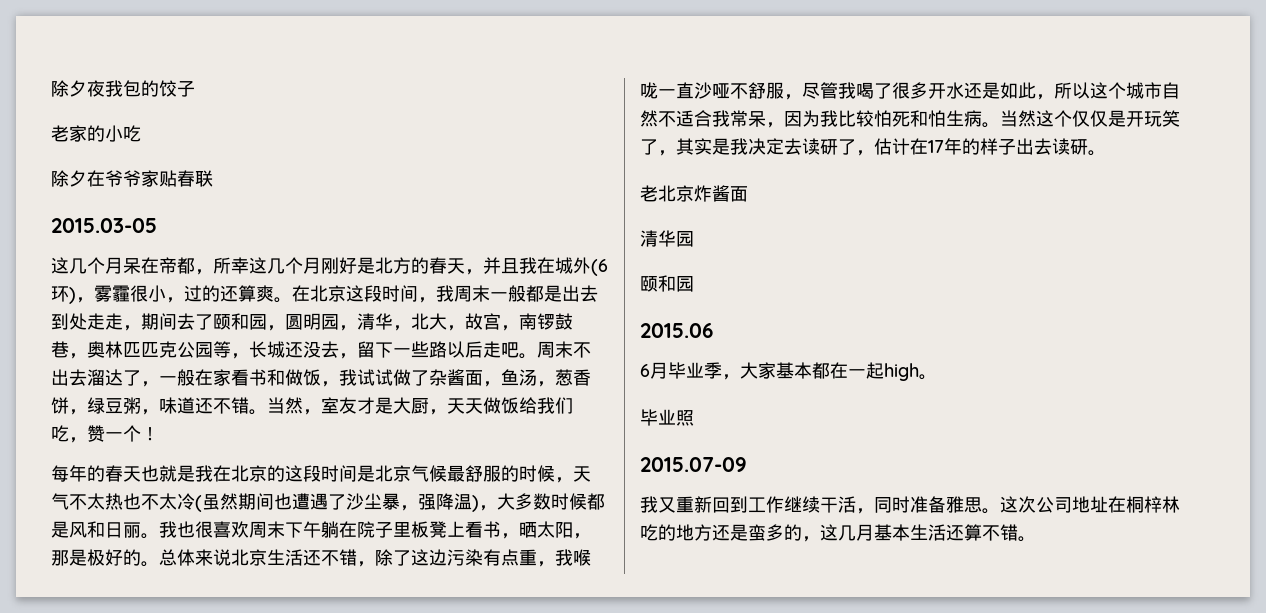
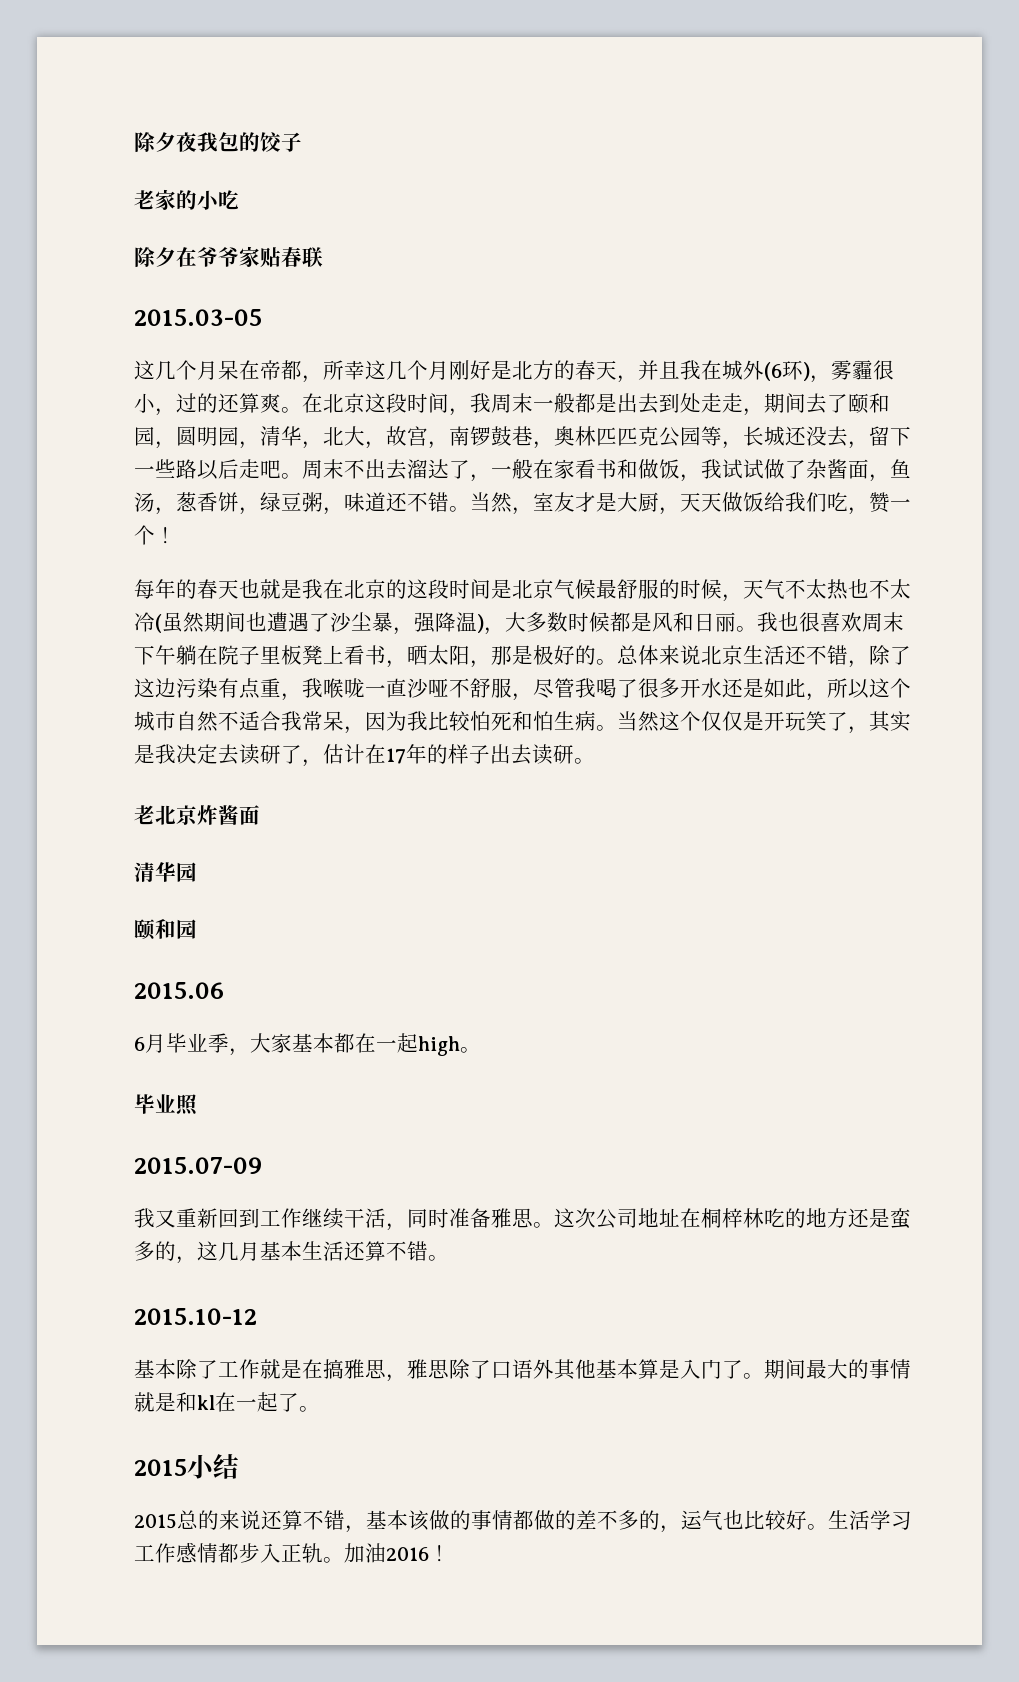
+ 2015.10-12
+ 基本除了工作就是在搞雅思，雅思除了口语外其他基本算是入门了。期间最大的事情就是和kl在一起了。
+ 2015小结
+ 2015总的来说还算不错，基本该做的事情都做的差不多的，运气也比较好。生活学习工作感情都步入正轨。加油2016！

